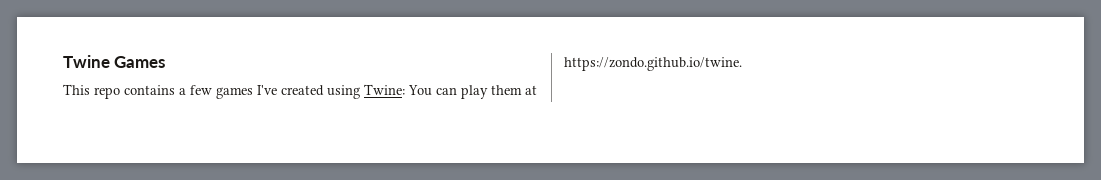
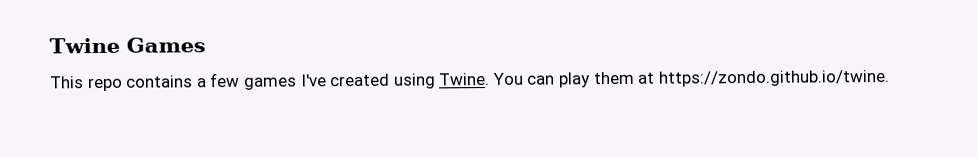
- This repo contains a few games I've created using Twine: You can play them at https://zondo.github.io/twine.
+ This repo contains a few games I've created using Twine. You can play them at https://zondo.github.io/twine.

